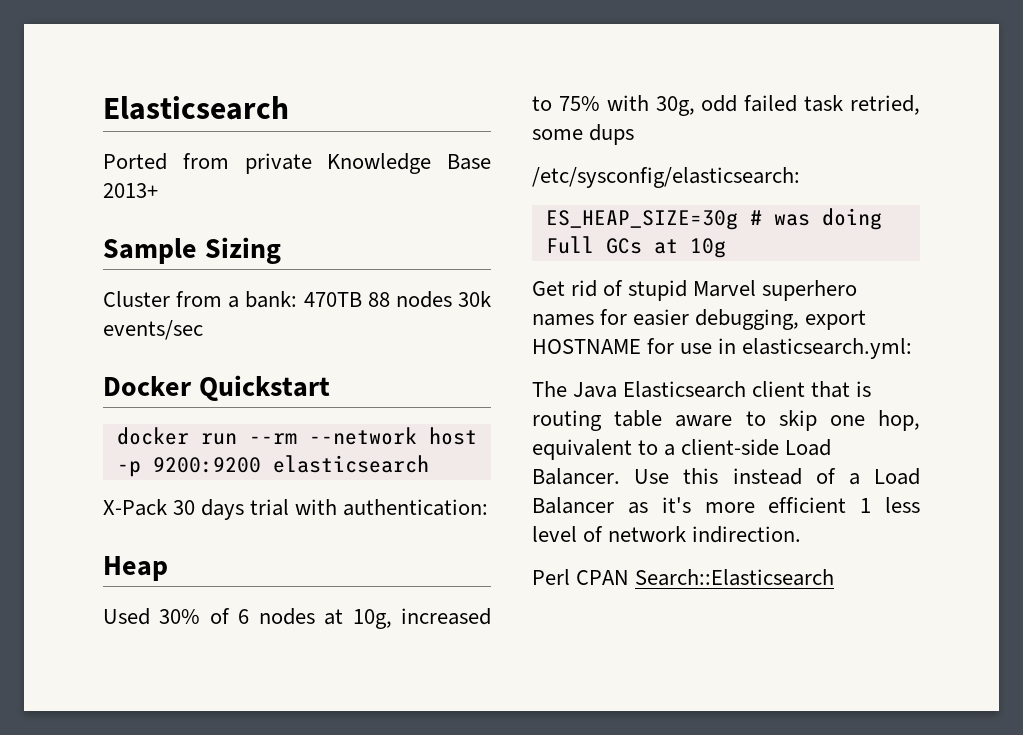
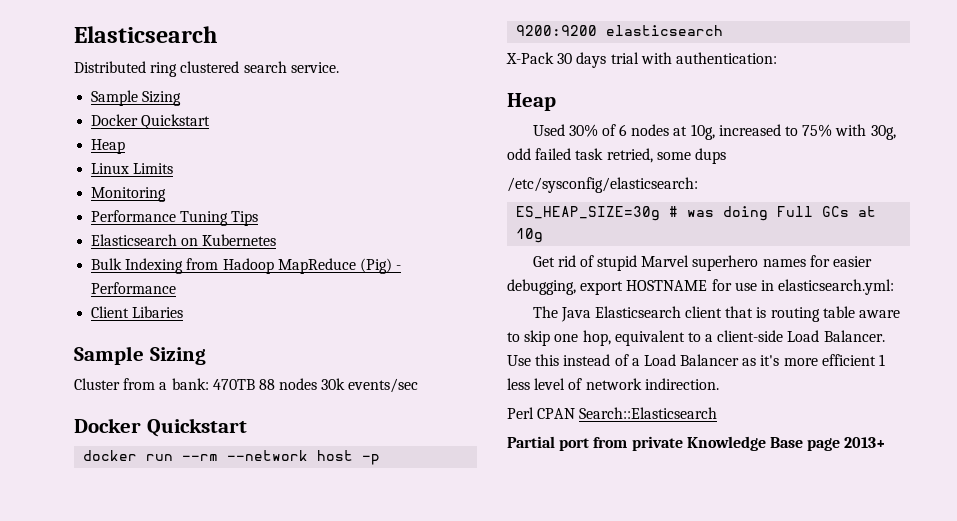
- Ported from private Knowledge Base 2013+
+ Distributed ring clustered search service.
+ Sample Sizing
+ Docker Quickstart
+ Heap
+ Linux Limits
+ Monitoring
+ Performance Tuning Tips
+ Elasticsearch on Kubernetes
+ Bulk Indexing from Hadoop MapReduce (Pig) - Performance
+ Client Libaries
+ Partial port from private Knowledge Base page 2013+

